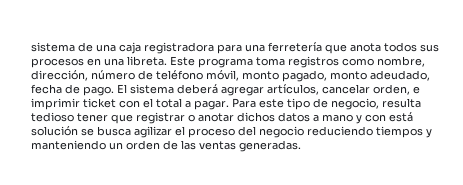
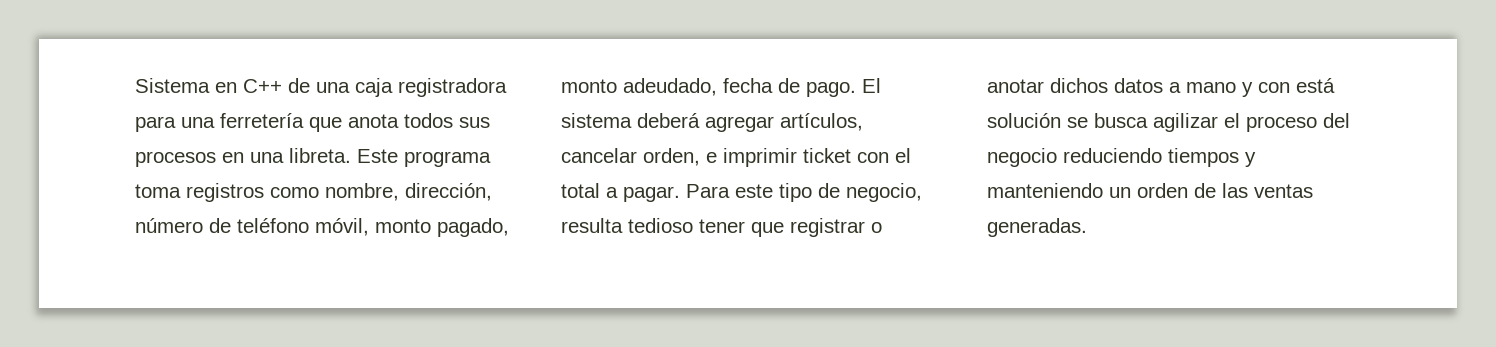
- sistema de una caja registradora para una ferretería que anota todos sus procesos en una libreta.
+ Sistema en C++ de una caja registradora para una ferretería que anota todos sus procesos en una libreta.

